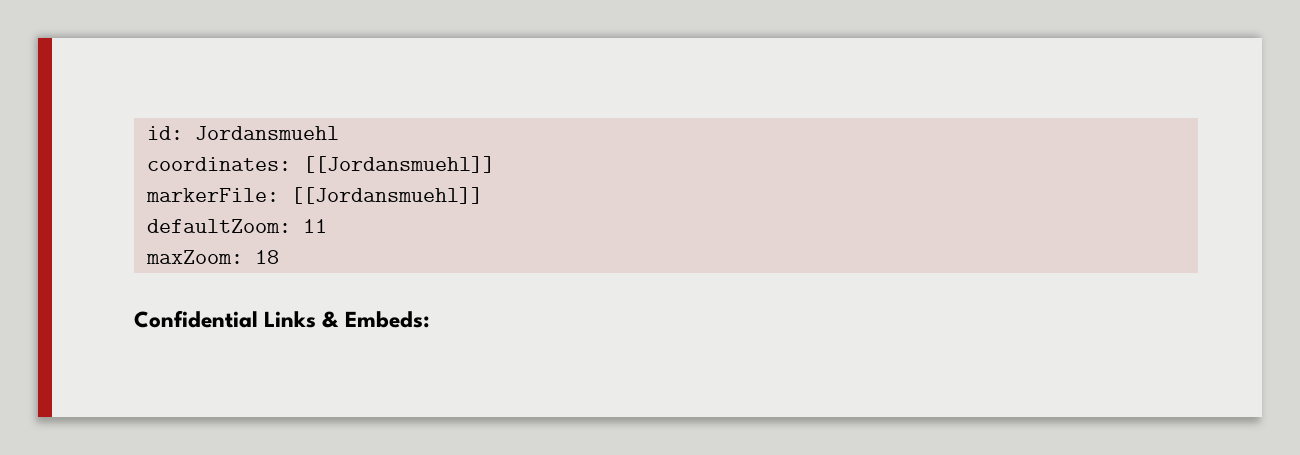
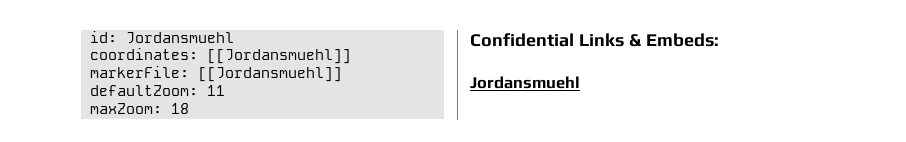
  Confidential Links & Embeds:
+ Jordansmuehl

